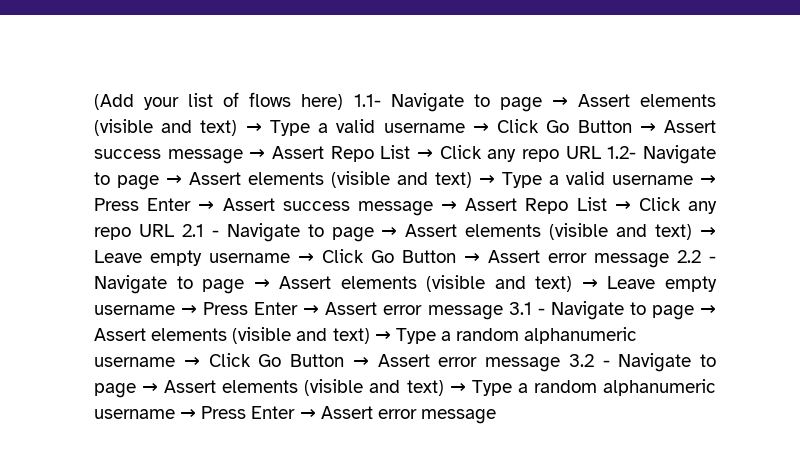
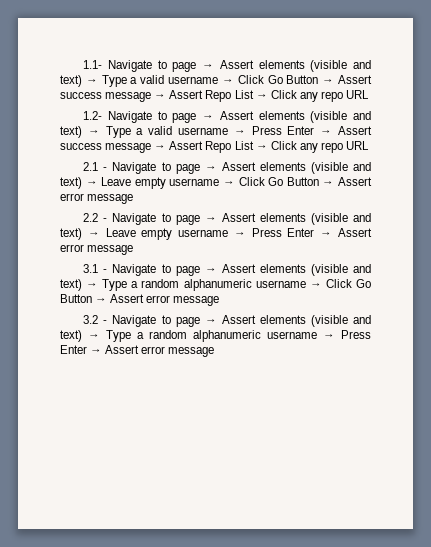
- (Add your list of flows here) 1.1- Navigate to page → Assert elements (visible and text) → Type a valid username → Click Go Button → Assert success message → Assert Repo List → Click any repo URL 1.2- Navigate to page → Assert elements (visible and text) → Type a valid username → Press Enter → Assert success message → Assert Repo List → Click any repo URL 2.1 - Navigate to page → Assert elements (visible and text) → Leave empty username → Click Go Button → Assert error message 2.2 - Navigate to page → Assert elements (visible and text) → Leave empty username → Press Enter → Assert error message 3.1 - Navigate to page → Assert elements (visible and text) → Type a random alphanumeric username → Click Go Button → Assert error message 3.2 - Navigate to page → Assert elements (visible and text) → Type a random alphanumeric username → Press Enter → Assert error message
+ 1.1- Navigate to page → Assert elements (visible and text) → Type a valid username → Click Go Button → Assert success message → Assert Repo List → Click any repo URL
+ 1.2- Navigate to page → Assert elements (visible and text) → Type a valid username → Press Enter → Assert success message → Assert Repo List → Click any repo URL
+ 2.1 - Navigate to page → Assert elements (visible and text) → Leave empty username → Click Go Button → Assert error message
+ 2.2 - Navigate to page → Assert elements (visible and text) → Leave empty username → Press Enter → Assert error message
+ 3.1 - Navigate to page → Assert elements (visible and text) → Type a random alphanumeric username → Click Go Button → Assert error message
+ 3.2 - Navigate to page → Assert elements (visible and text) → Type a random alphanumeric username → Press Enter → Assert error message

